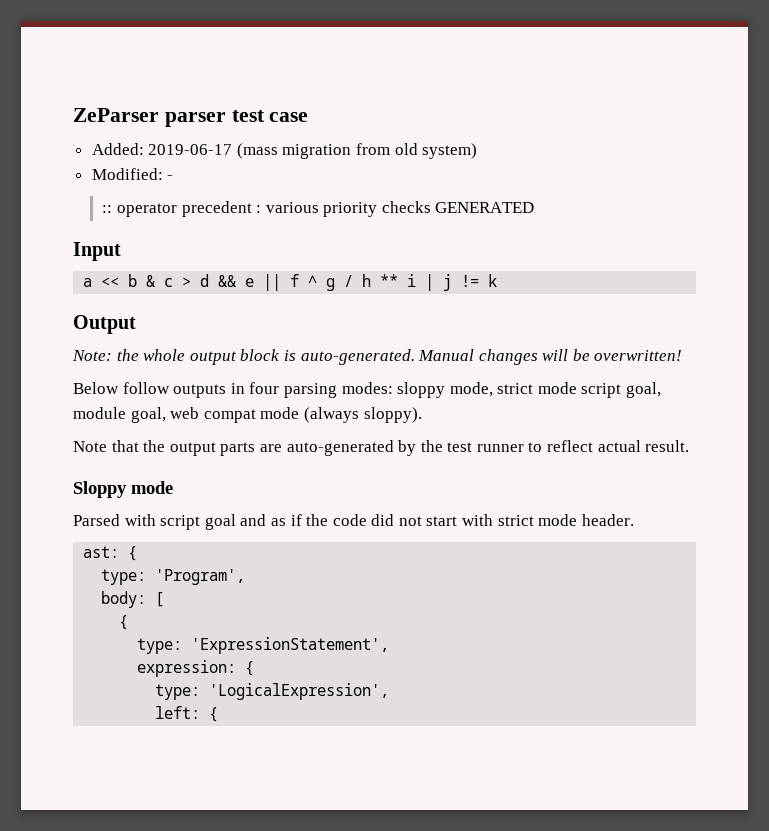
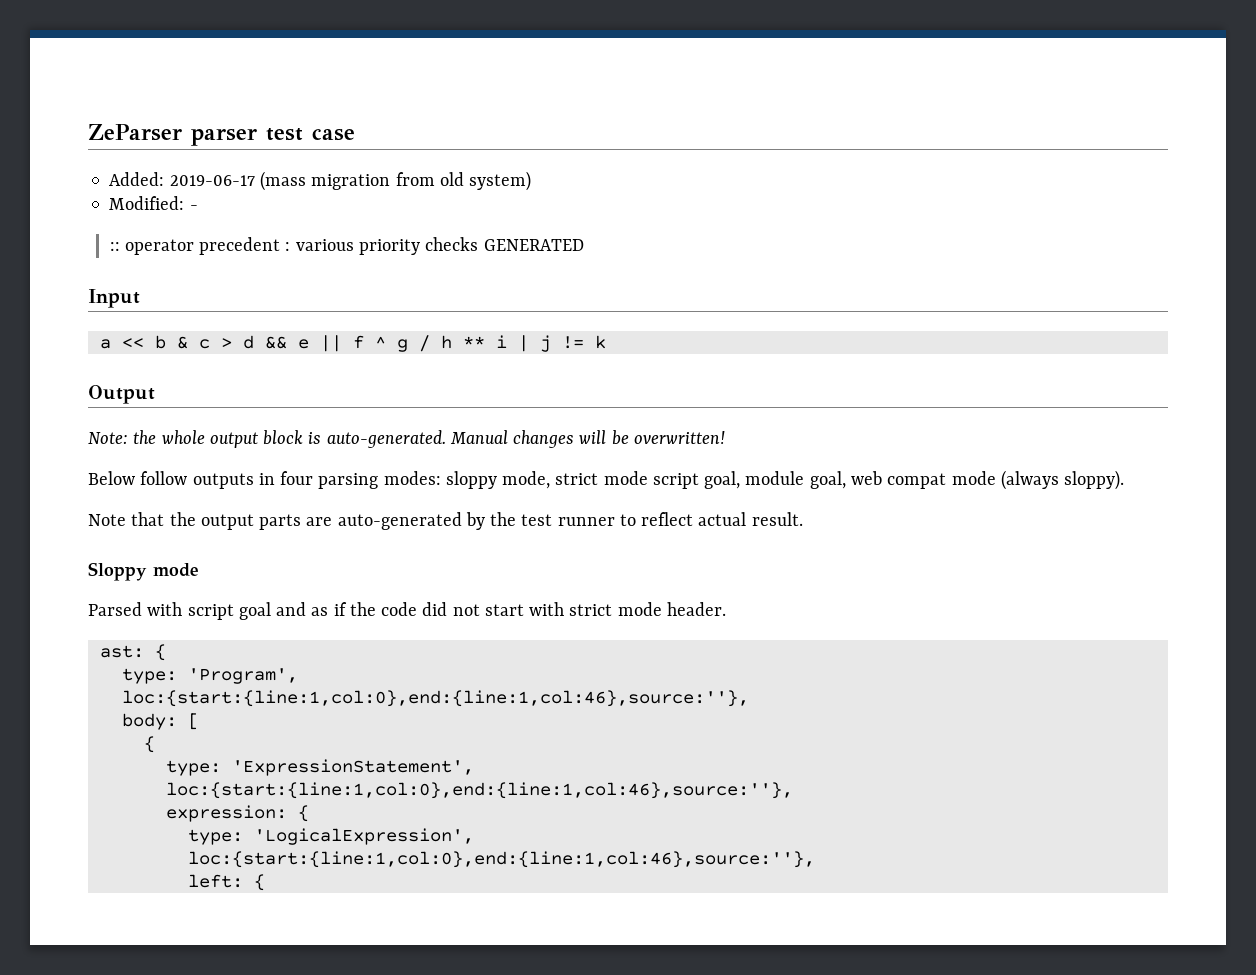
  type: 'Program',
+ loc:{start:{line:1,col:0},end:{line:1,col:46},source:''},
  type: 'ExpressionStatement',
+ loc:{start:{line:1,col:0},end:{line:1,col:46},source:''},
  type: 'LogicalExpression',
+ loc:{start:{line:1,col:0},end:{line:1,col:46},source:''},

